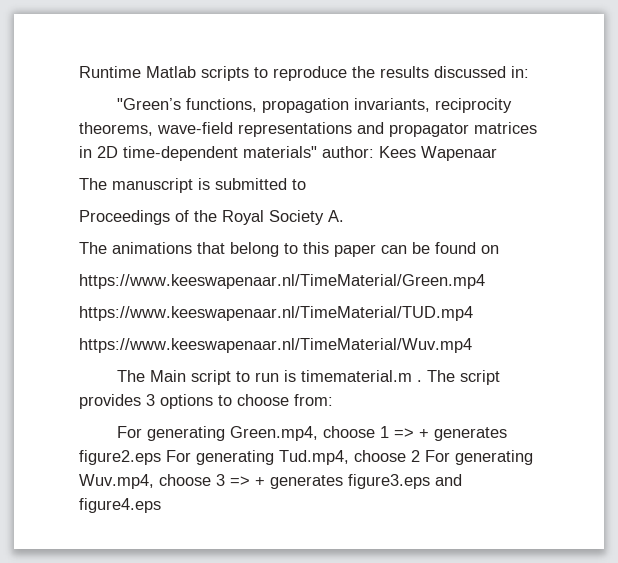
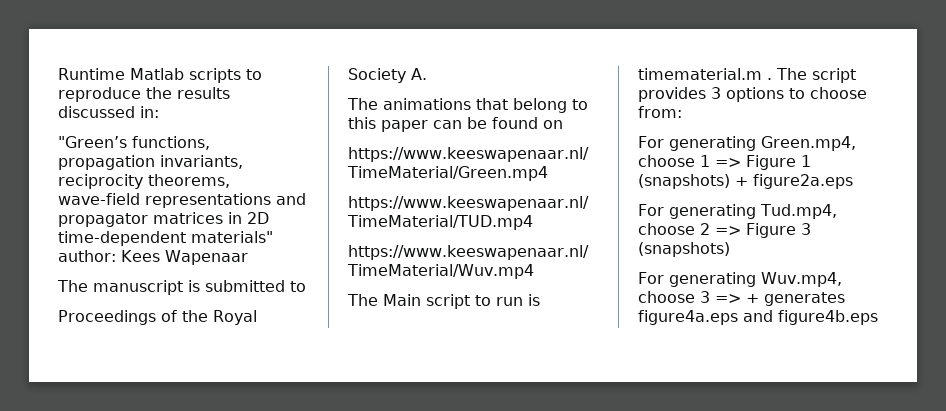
- For generating Green.mp4, choose 1 => + generates figure2.eps For generating Tud.mp4, choose 2 For generating Wuv.mp4, choose 3 => + generates figure3.eps and figure4.eps
+ For generating Green.mp4, choose 1 => Figure 1 (snapshots) + figure2a.eps
+ For generating Tud.mp4, choose 2 => Figure 3 (snapshots)
+ For generating Wuv.mp4, choose 3 => + generates figure4a.eps and figure4b.eps

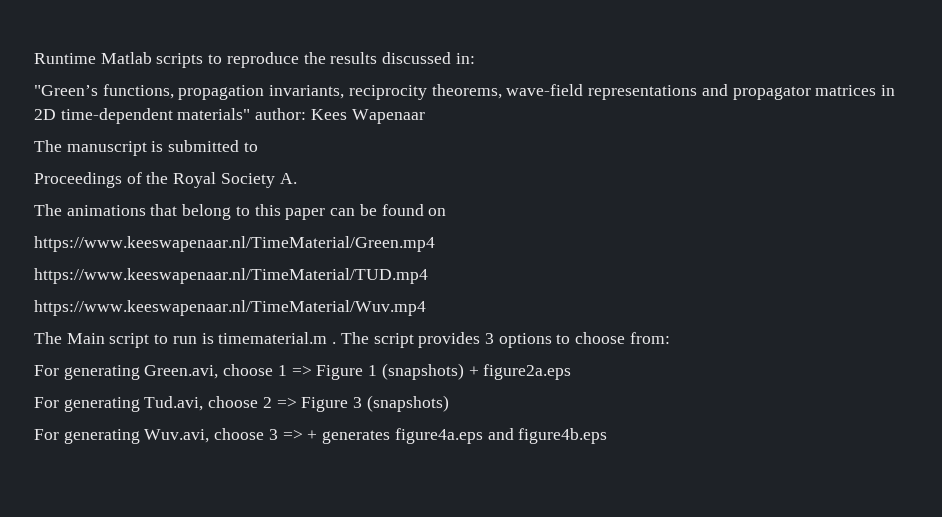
- For generating Green.mp4, choose 1 => Figure 1 (snapshots) + figure2a.eps
+ For generating Green.avi, choose 1 => Figure 1 (snapshots) + figure2a.eps
- For generating Tud.mp4, choose 2 => Figure 3 (snapshots)
+ For generating Tud.avi, choose 2 => Figure 3 (snapshots)
- For generating Wuv.mp4, choose 3 => + generates figure4a.eps and figure4b.eps
+ For generating Wuv.avi, choose 3 => + generates figure4a.eps and figure4b.eps

